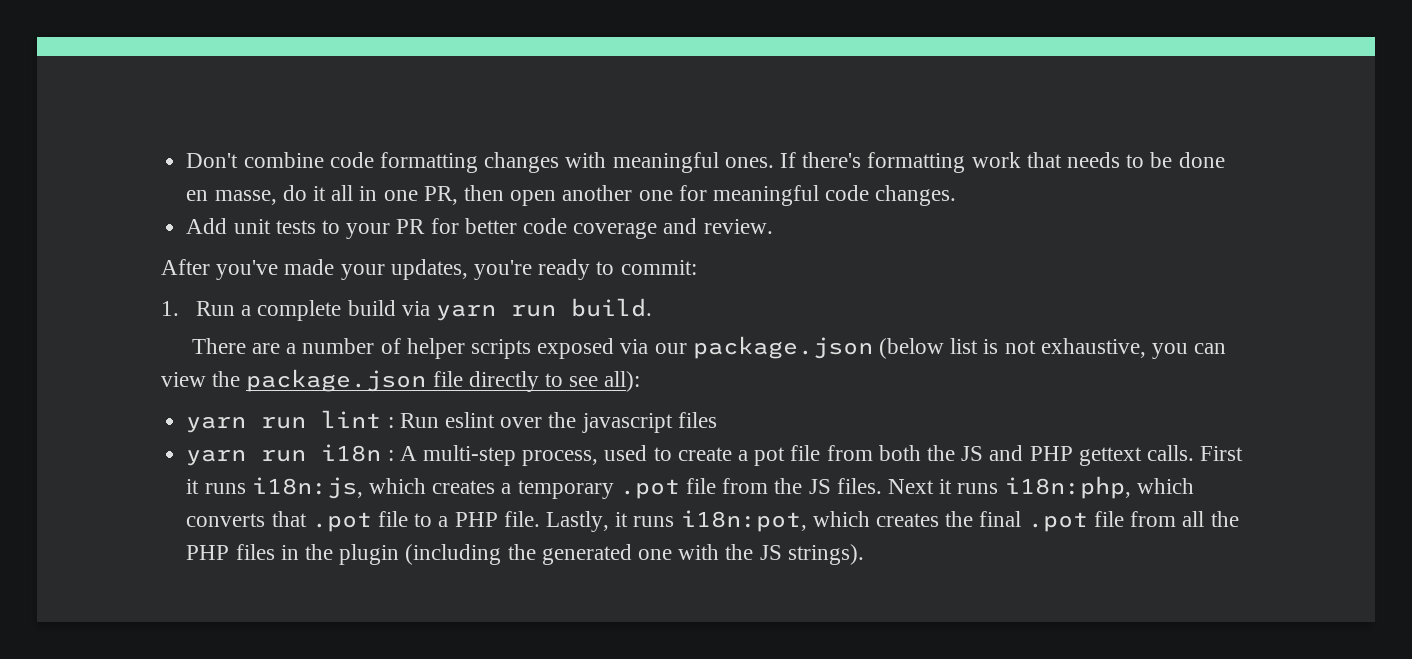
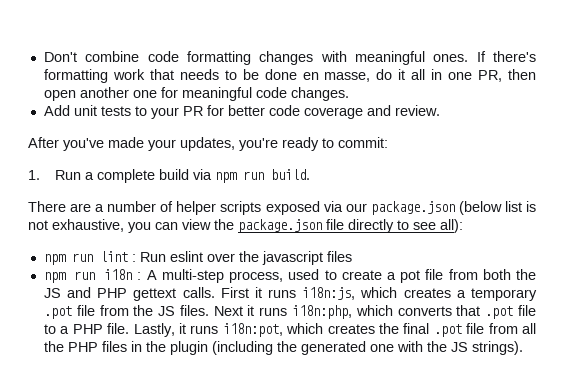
- 1. Run a complete build via yarn run build.
+ 1. Run a complete build via npm run build.
- yarn run lint : Run eslint over the javascript files
+ npm run lint : Run eslint over the javascript files
- yarn run i18n : A multi-step process, used to create a pot file from both the JS and PHP gettext calls.
+ npm run i18n : A multi-step process, used to create a pot file from both the JS and PHP gettext calls.

